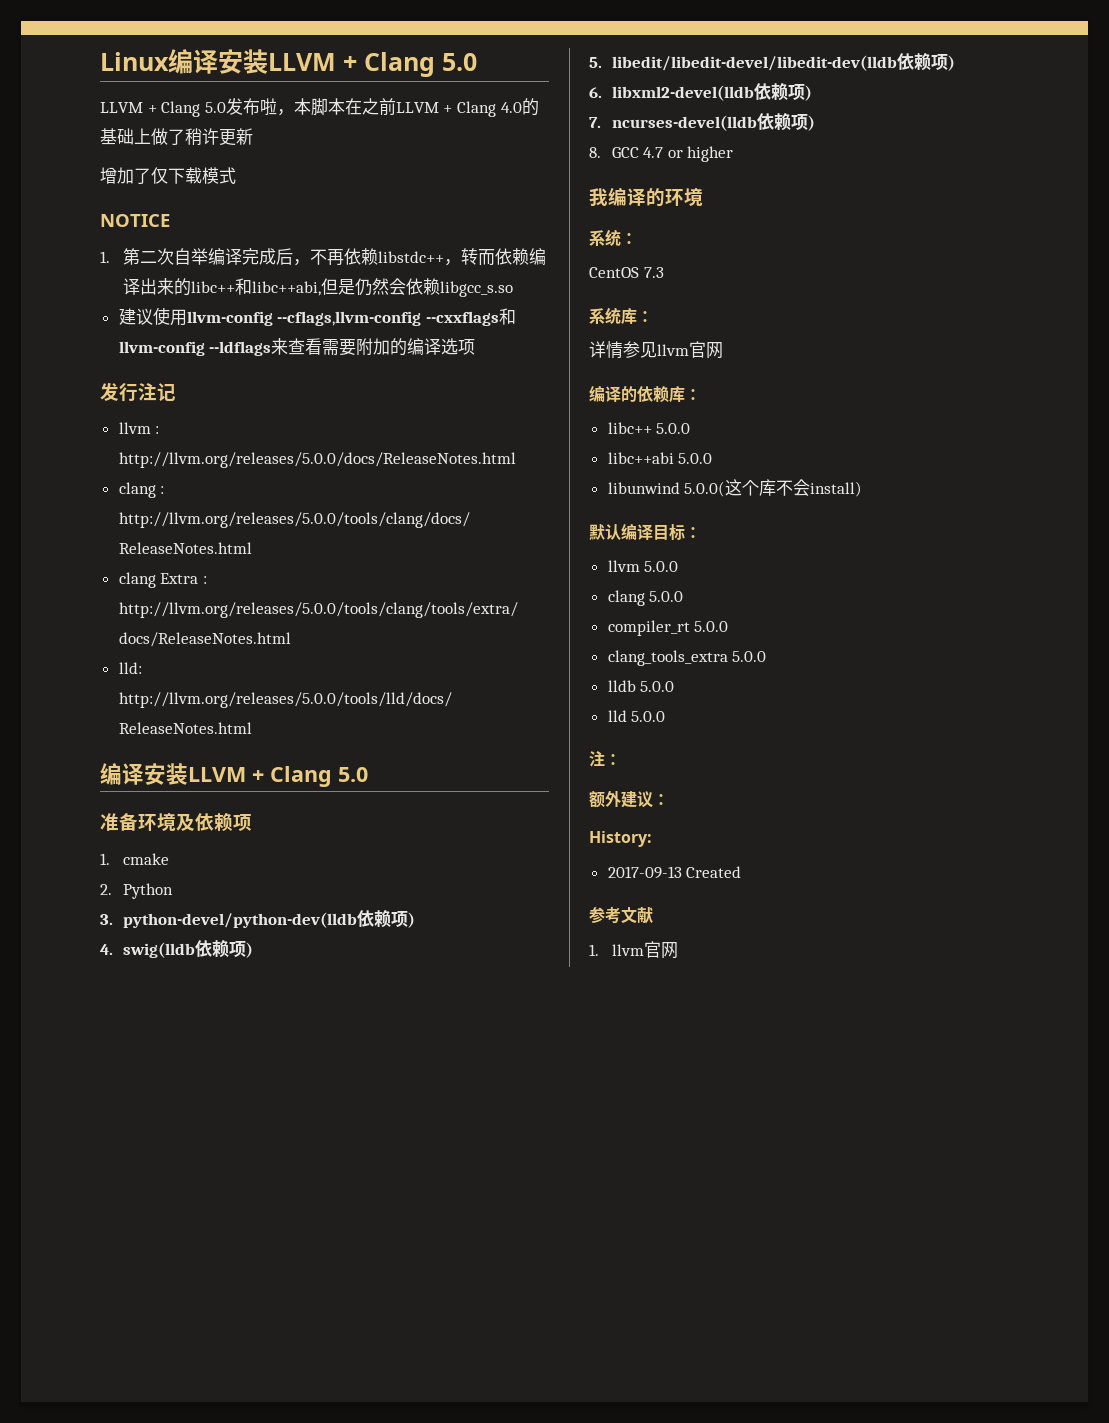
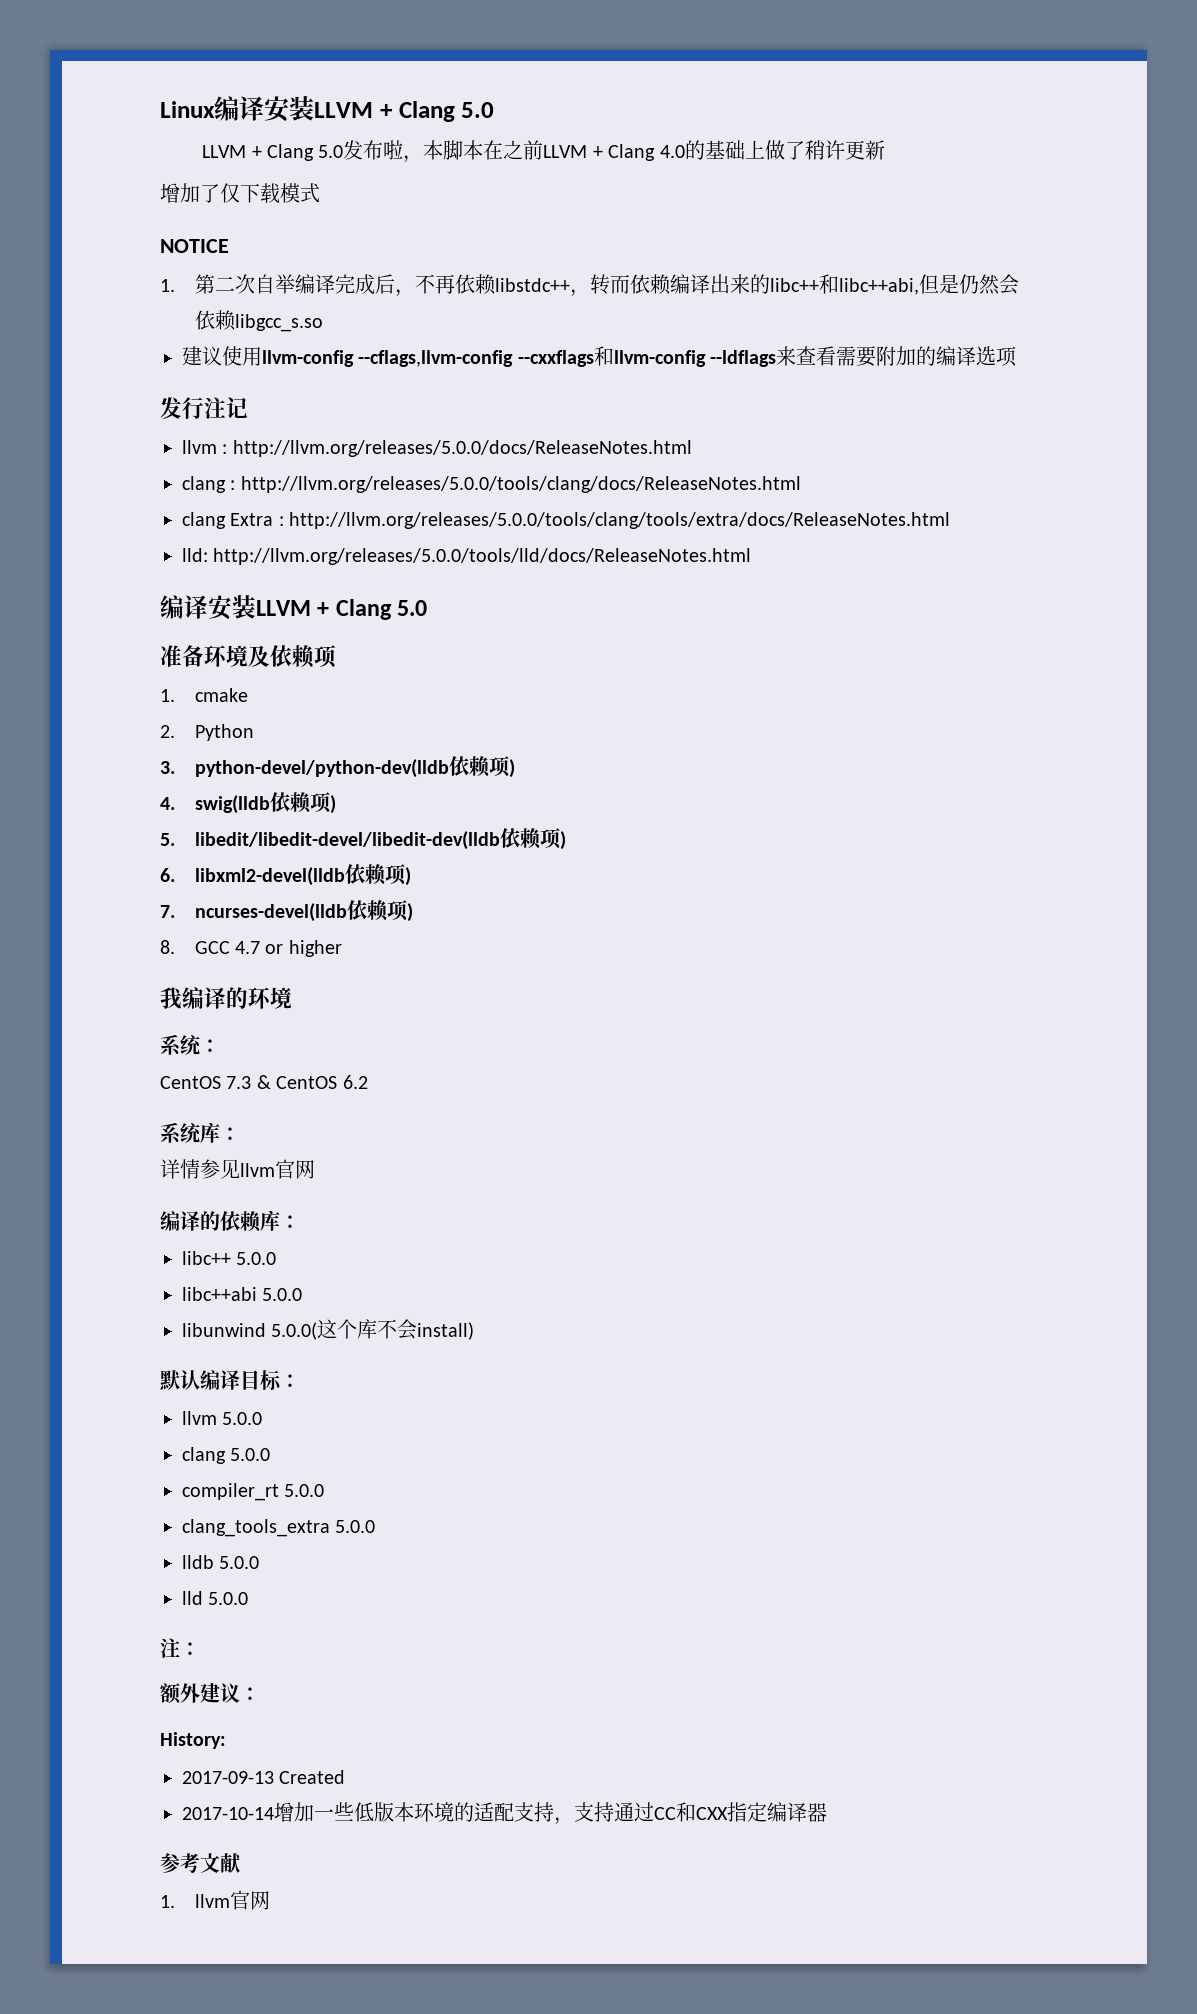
- CentOS 7.3
+ CentOS 7.3 & CentOS 6.2
+ 2017-10-14增加一些低版本环境的适配支持，支持通过CC和CXX指定编译器

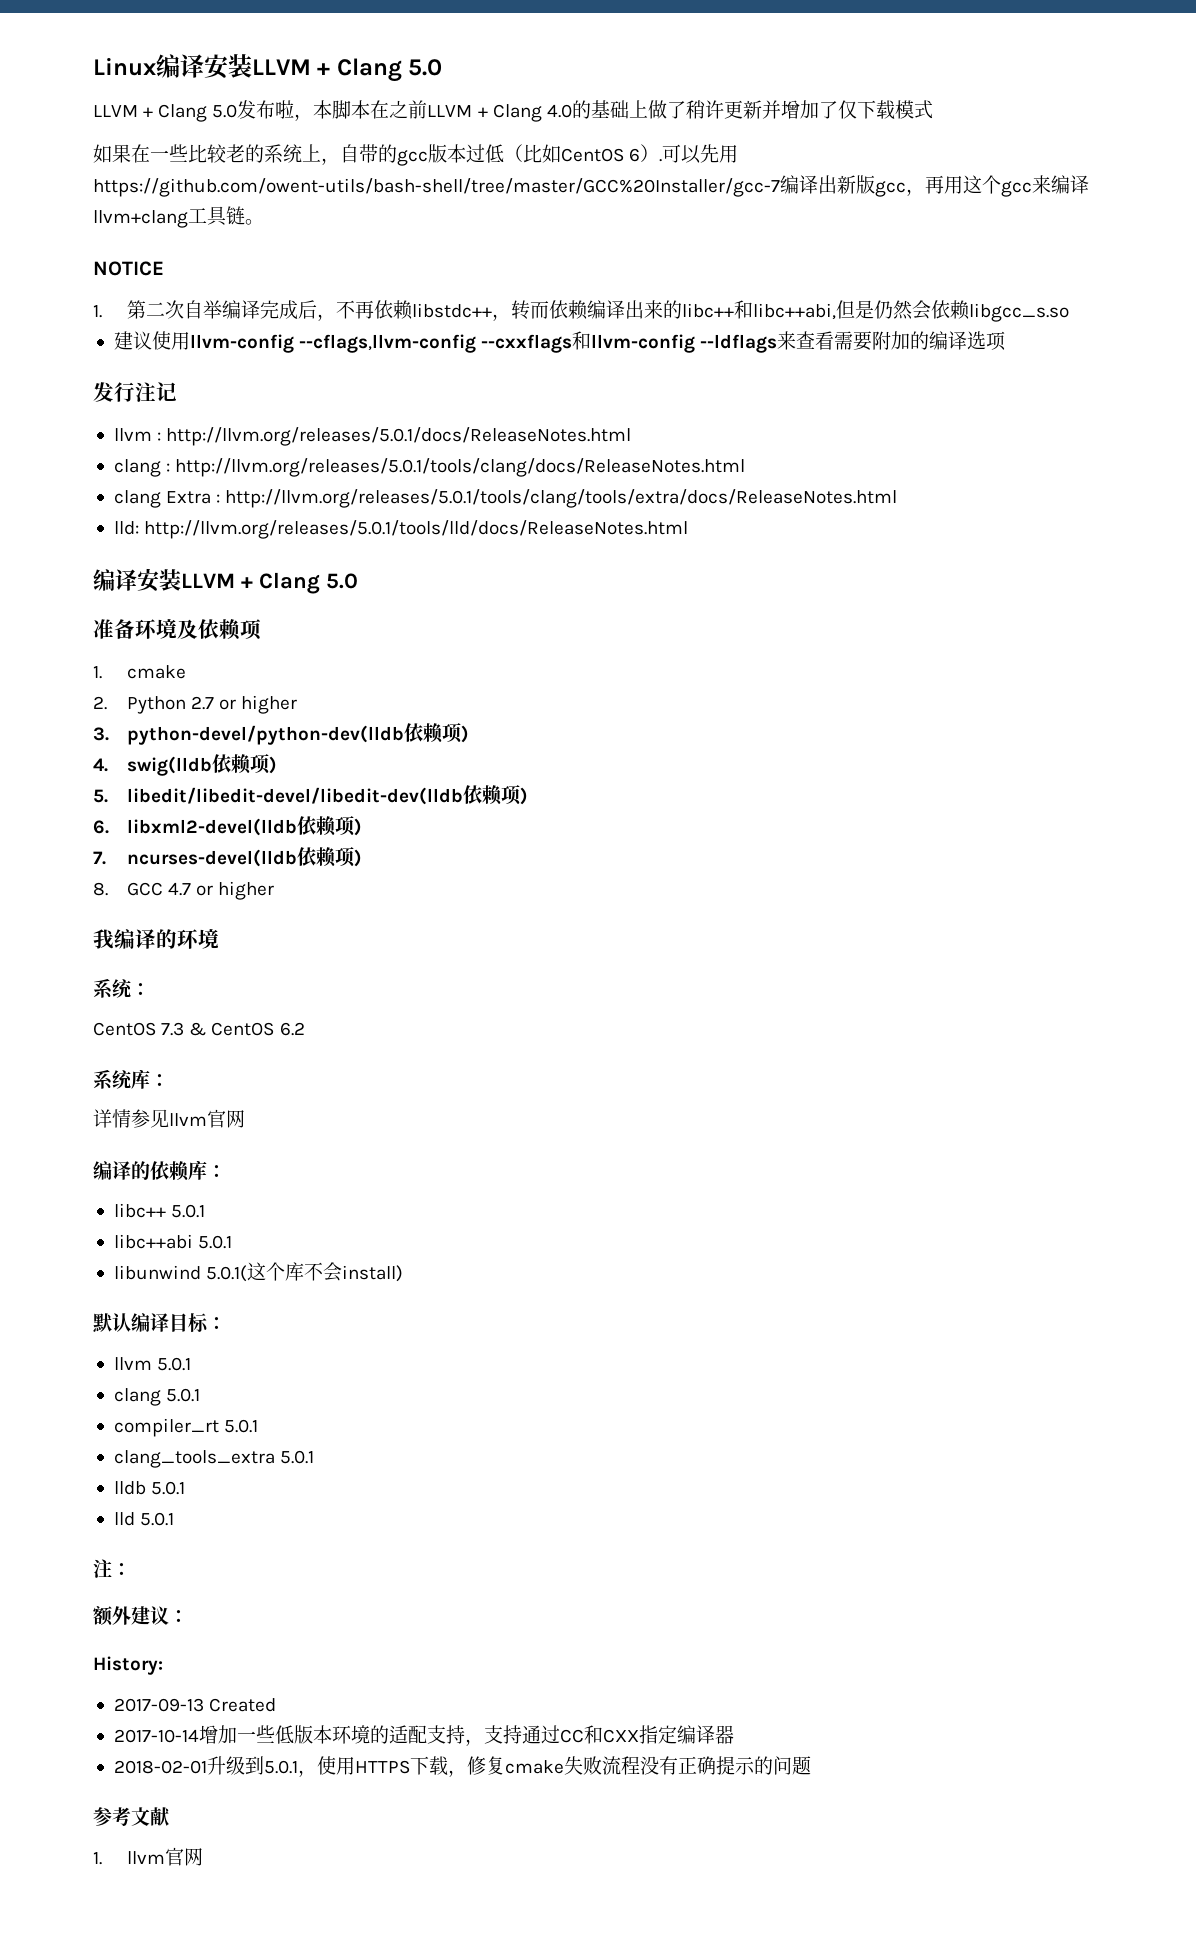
- LLVM + Clang 5.0发布啦，本脚本在之前LLVM + Clang 4.0的基础上做了稍许更新
- 增加了仅下载模式
+ LLVM + Clang 5.0发布啦，本脚本在之前LLVM + Clang 4.0的基础上做了稍许更新并增加了仅下载模式
+ 如果在一些比较老的系统上，自带的gcc版本过低（比如CentOS 6）.可以先用https://github.com/owent-utils/bash-shell/tree/master/GCC%20Installer/gcc-7编译出新版gcc，再用这个gcc来编译llvm+clang工具链。
- llvm : http://llvm.org/releases/5.0.0/docs/ReleaseNotes.html
+ llvm : http://llvm.org/releases/5.0.1/docs/ReleaseNotes.html
- clang : http://llvm.org/releases/5.0.0/tools/clang/docs/ReleaseNotes.html
+ clang : http://llvm.org/releases/5.0.1/tools/clang/docs/ReleaseNotes.html
- clang Extra : http://llvm.org/releases/5.0.0/tools/clang/tools/extra/docs/ReleaseNotes.html
+ clang Extra : http://llvm.org/releases/5.0.1/tools/clang/tools/extra/docs/ReleaseNotes.html
- lld: http://llvm.org/releases/5.0.0/tools/lld/docs/ReleaseNotes.html
+ lld: http://llvm.org/releases/5.0.1/tools/lld/docs/ReleaseNotes.html
- 2. Python
+ 2. Python 2.7 or higher
- libc++ 5.0.0
+ libc++ 5.0.1
- libc++abi 5.0.0
+ libc++abi 5.0.1
- libunwind 5.0.0(这个库不会install)
+ libunwind 5.0.1(这个库不会install)
- llvm 5.0.0
- clang 5.0.0
+ llvm 5.0.1
+ clang 5.0.1
- compiler_rt 5.0.0
+ compiler_rt 5.0.1
- clang_tools_extra 5.0.0
+ clang_tools_extra 5.0.1
- lldb 5.0.0
+ lldb 5.0.1
- lld 5.0.0
+ lld 5.0.1
+ 2018-02-01升级到5.0.1，使用HTTPS下载，修复cmake失败流程没有正确提示的问题

